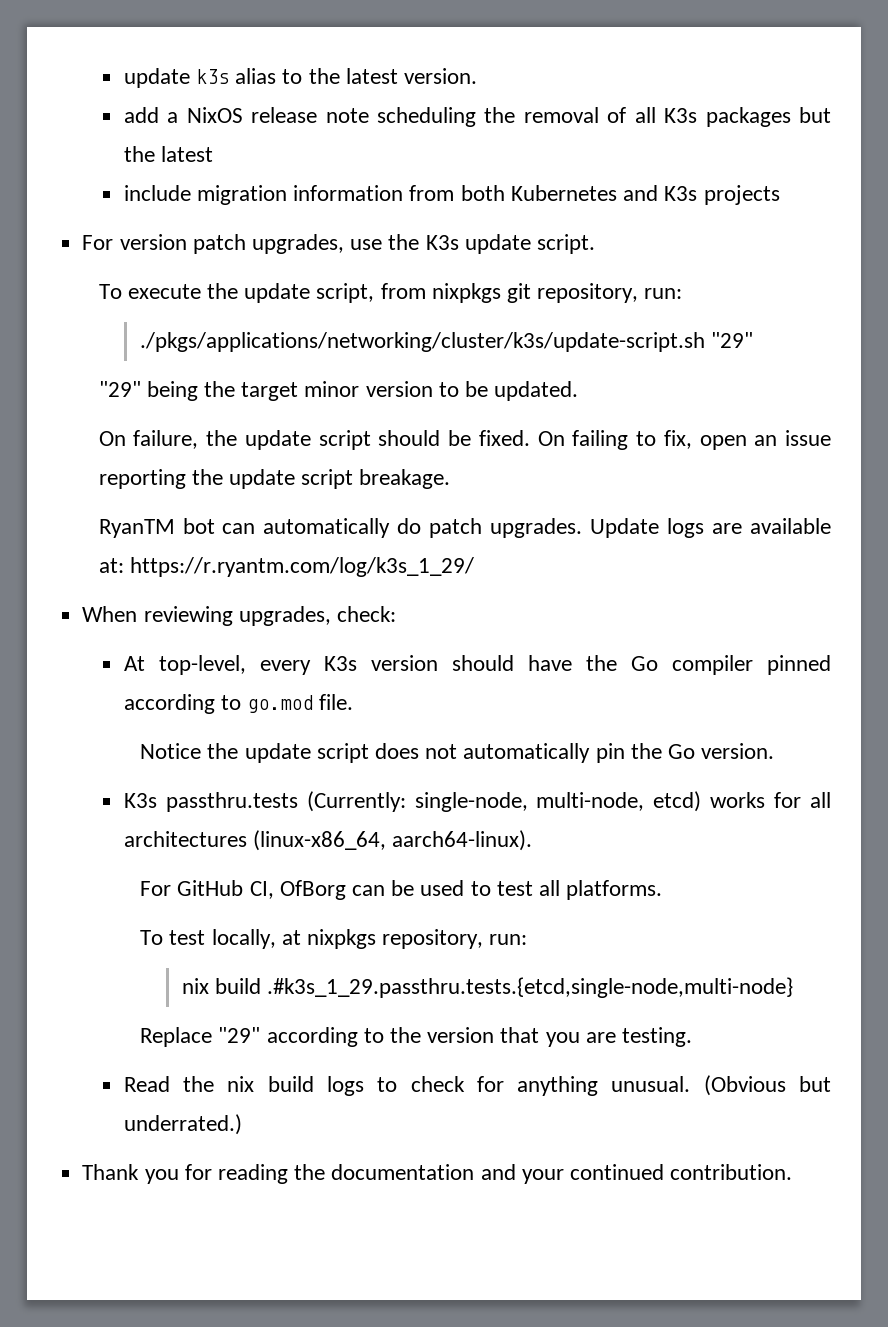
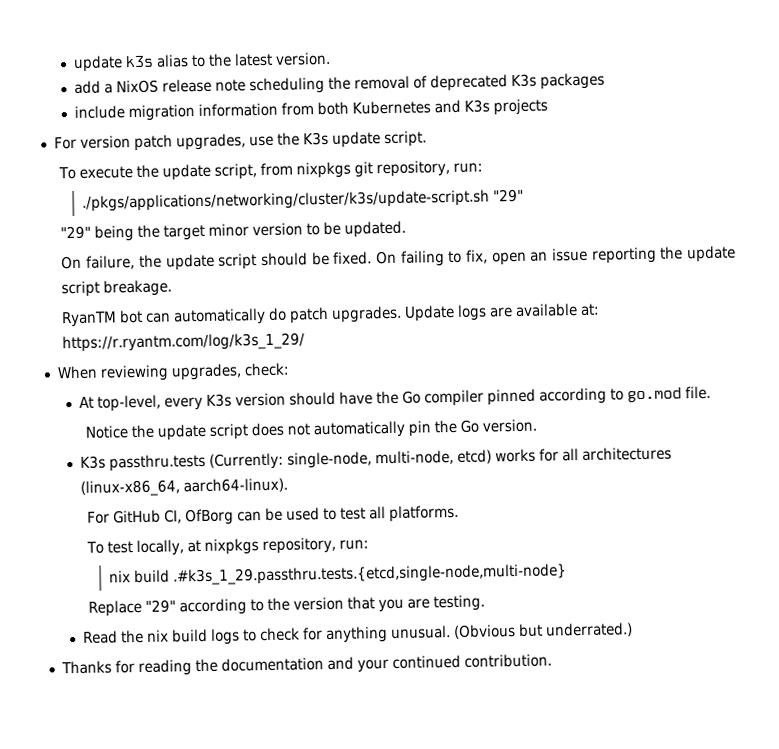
- add a NixOS release note scheduling the removal of all K3s packages but the latest
+ add a NixOS release note scheduling the removal of deprecated K3s packages
- Thank you for reading the documentation and your continued contribution.
+ Thanks for reading the documentation and your continued contribution.

